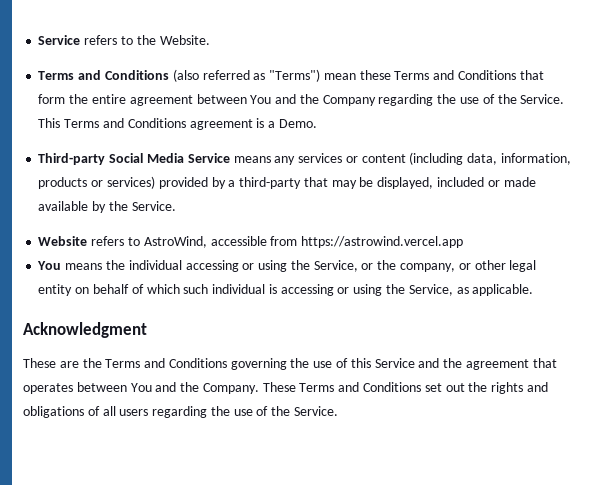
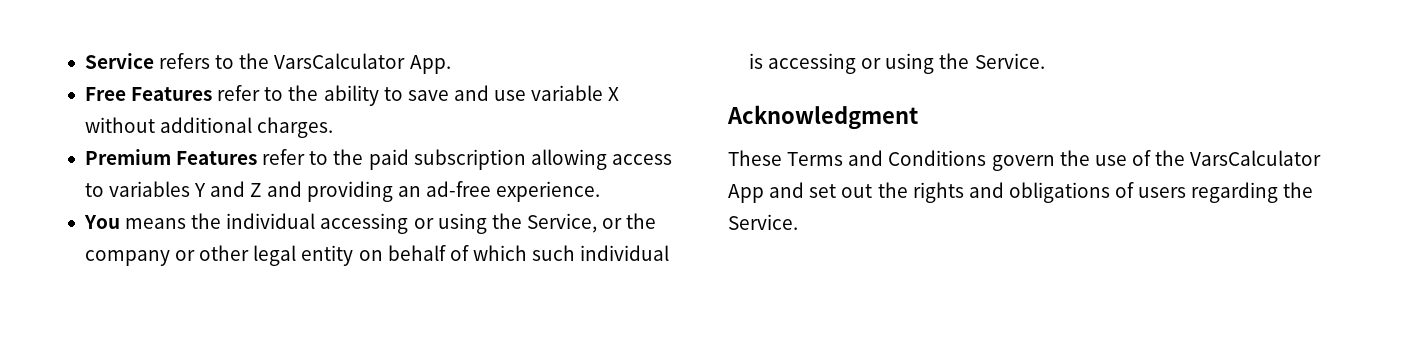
- Service refers to the Website.
- Terms and Conditions (also referred as "Terms") mean these Terms and Conditions that form the entire agreement between You and the Company regarding the use of the Service. This Terms and Conditions agreement is a Demo.
- Third-party Social Media Service means any services or content (including data, information, products or services) provided by a third-party that may be displayed, included or made available by the Service.
- Website refers to AstroWind, accessible from https://astrowind.vercel.app
+ Service refers to the VarsCalculator App.
+ Free Features refer to the ability to save and use variable X without additional charges.
+ Premium Features refer to the paid subscription allowing access to variables Y and Z and providing an ad-free experience.
- You means the individual accessing or using the Service, or the company, or other legal entity on behalf of which such individual is accessing or using the Service, as applicable.
+ You means the individual accessing or using the Service, or the company or other legal entity on behalf of which such individual is accessing or using the Service.
- These are the Terms and Conditions governing the use of this Service and the agreement that operates between You and the Company. These Terms and Conditions set out the rights and obligations of all users regarding the use of the Service.
+ These Terms and Conditions govern the use of the VarsCalculator App and set out the rights and obligations of users regarding the Service.

